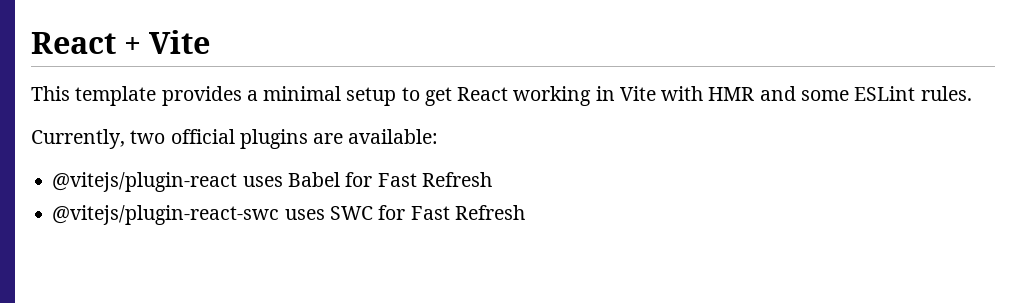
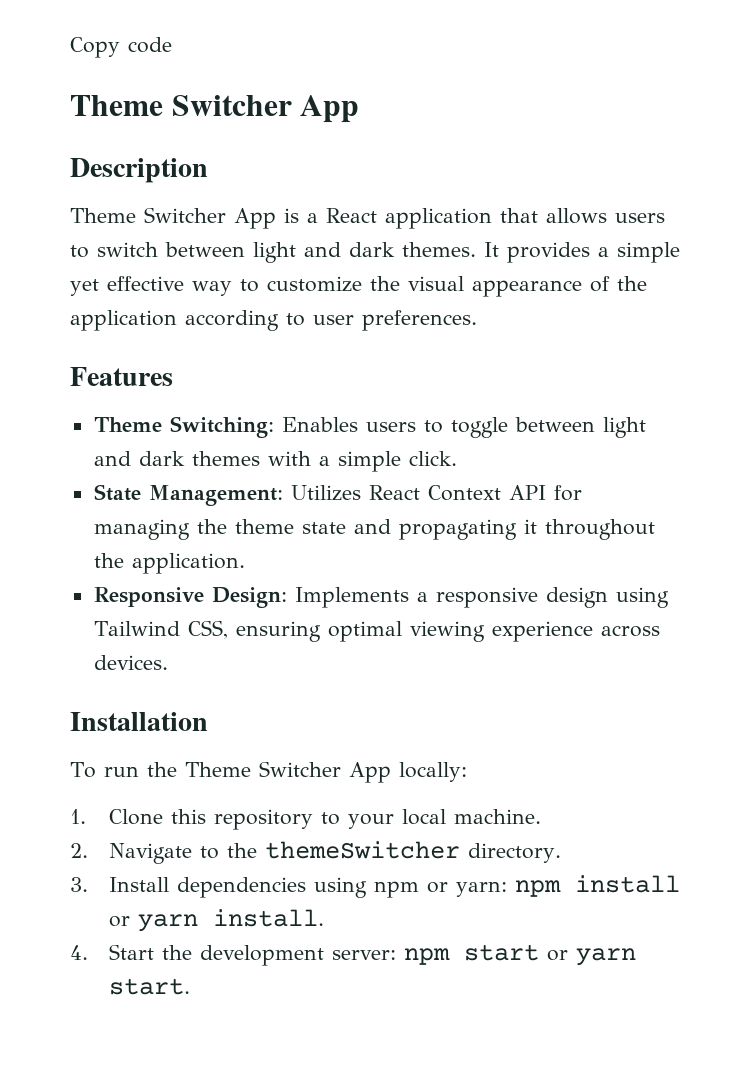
- React + Vite
- This template provides a minimal setup to get React working in Vite with HMR and some ESLint rules.
- Currently, two official plugins are available:
- @vitejs/plugin-react uses Babel for Fast Refresh
- @vitejs/plugin-react-swc uses SWC for Fast Refresh
+ Copy code
+ Theme Switcher App
+ Description
+ Theme Switcher App is a React application that allows users to switch between light and dark themes. It provides a simple yet effective way to customize the visual appearance of the application according to user preferences.
+ Features
+ Theme Switching: Enables users to toggle between light and dark themes with a simple click.
+ State Management: Utilizes React Context API for managing the theme state and propagating it throughout the application.
+ Responsive Design: Implements a responsive design using Tailwind CSS, ensuring optimal viewing experience across devices.
+ Installation
+ To run the Theme Switcher App locally:
+ 1. Clone this repository to your local machine.
+ 2. Navigate to the themeSwitcher directory.
+ 3. Install dependencies using npm or yarn: npm install or yarn install.
+ 4. Start the development server: npm start or yarn start.

